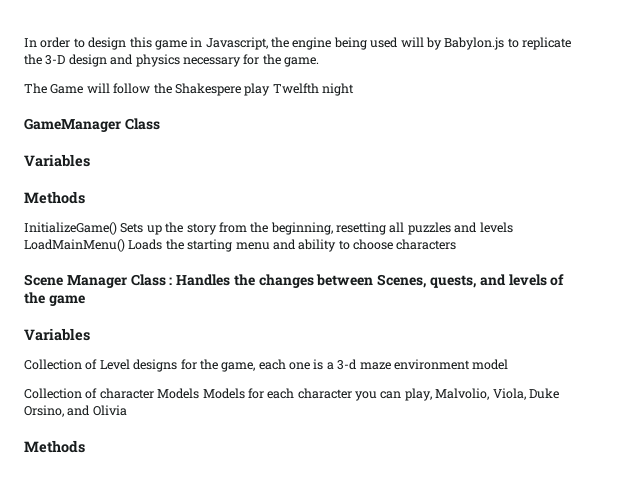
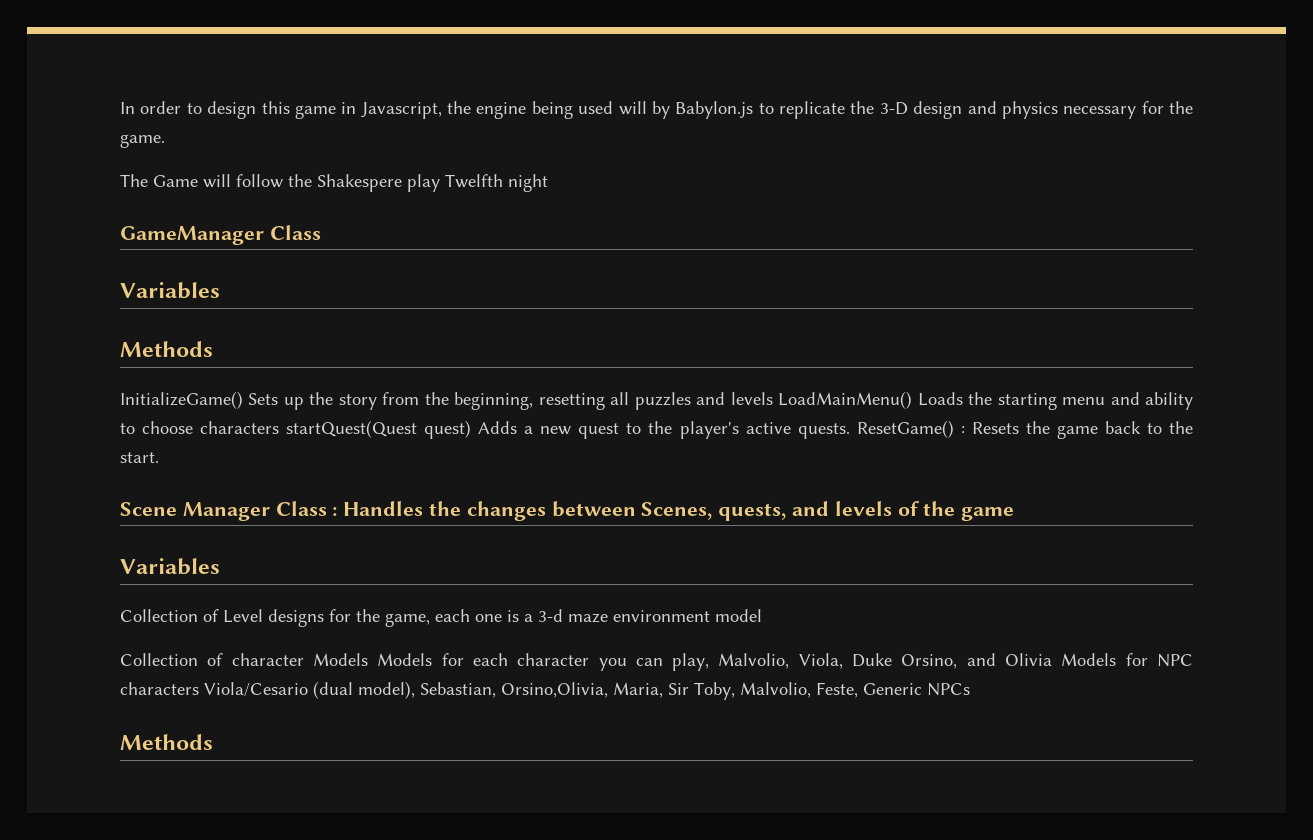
- InitializeGame() Sets up the story from the beginning, resetting all puzzles and levels LoadMainMenu() Loads the starting menu and ability to choose characters
+ InitializeGame() Sets up the story from the beginning, resetting all puzzles and levels LoadMainMenu() Loads the starting menu and ability to choose characters startQuest(Quest quest) Adds a new quest to the player's active quests. ResetGame() : Resets the game back to the start.
- Collection of character Models Models for each character you can play, Malvolio, Viola, Duke Orsino, and Olivia
+ Collection of character Models Models for each character you can play, Malvolio, Viola, Duke Orsino, and Olivia Models for NPC characters Viola/Cesario (dual model), Sebastian, Orsino,Olivia, Maria, Sir Toby, Malvolio, Feste, Generic NPCs

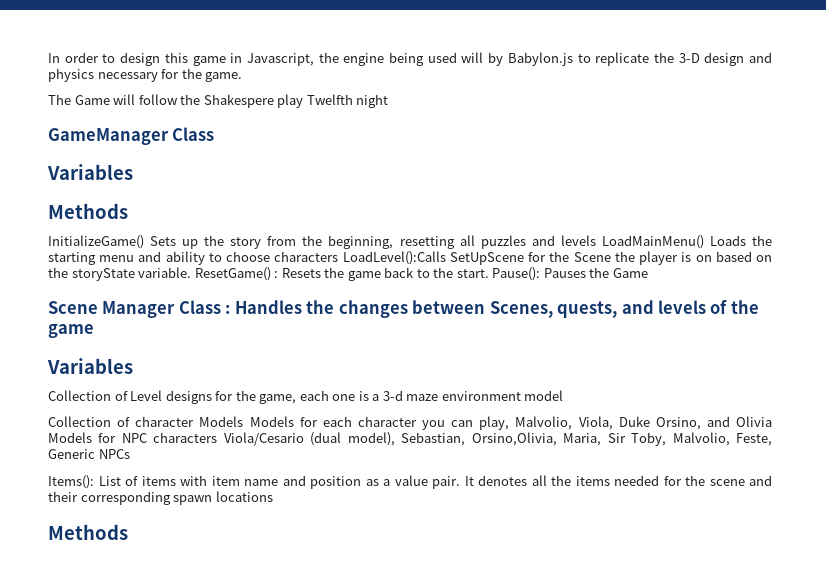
- InitializeGame() Sets up the story from the beginning, resetting all puzzles and levels LoadMainMenu() Loads the starting menu and ability to choose characters startQuest(Quest quest) Adds a new quest to the player's active quests.
+ InitializeGame() Sets up the story from the beginning, resetting all puzzles and levels LoadMainMenu() Loads the starting menu and ability to choose characters LoadLevel():Calls SetUpScene for the Scene the player is on based on the storyState variable.
+ Pause(): Pauses the Game
+ Items(): List of items with item name and position as a value pair. It denotes all the items needed for the scene and their corresponding spawn locations

